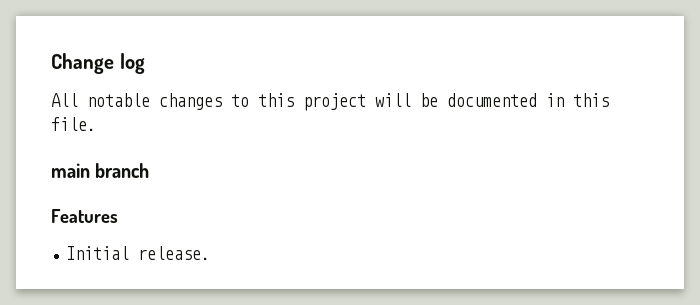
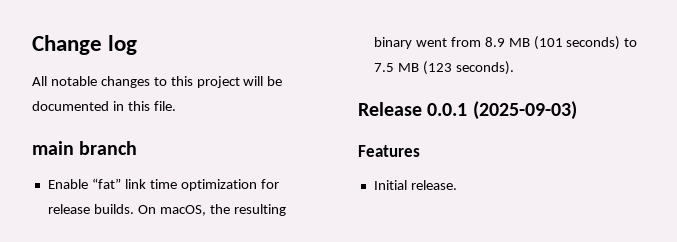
+ Enable “fat” link time optimization for release builds. On macOS, the resulting binary went from 8.9 MB (101 seconds) to 7.5 MB (123 seconds).
+ Release 0.0.1 (2025-09-03)

